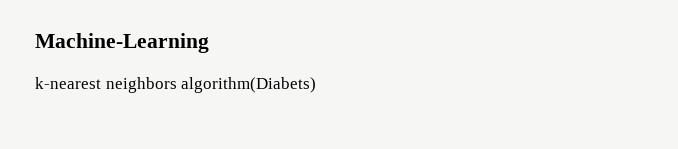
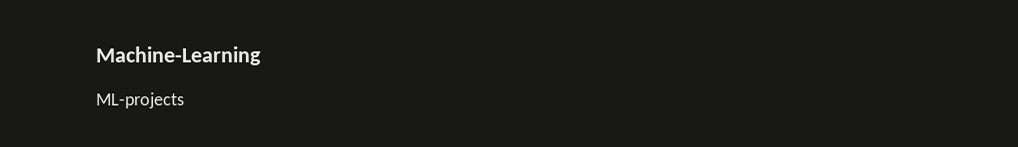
- k-nearest neighbors algorithm(Diabets)
+ ML-projects

